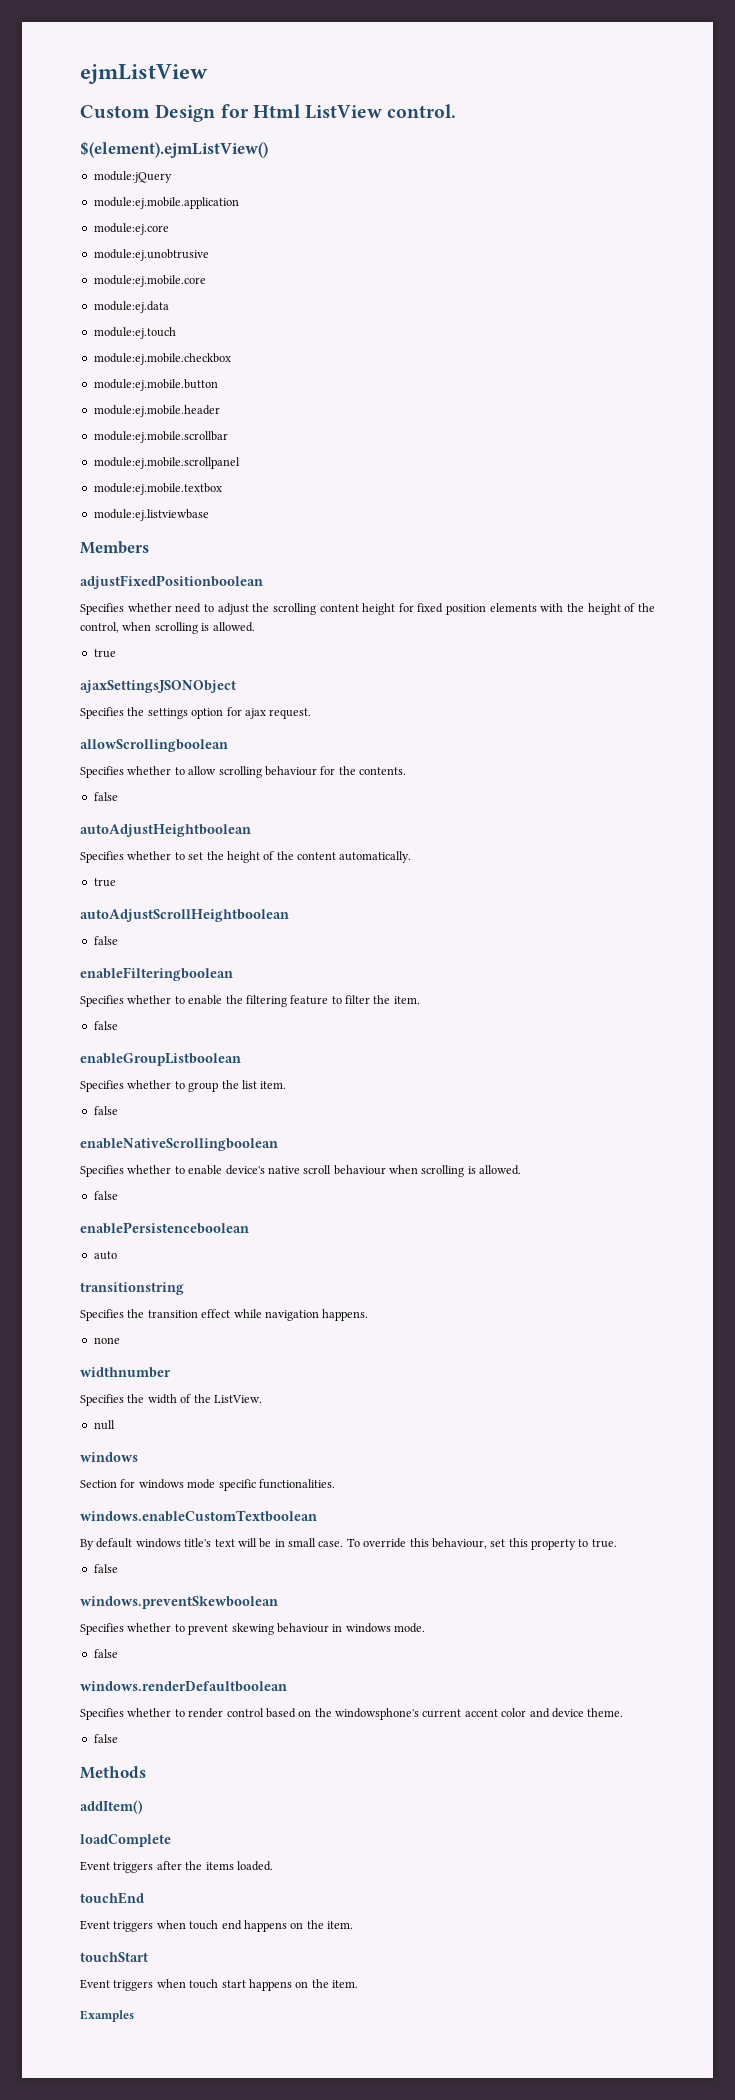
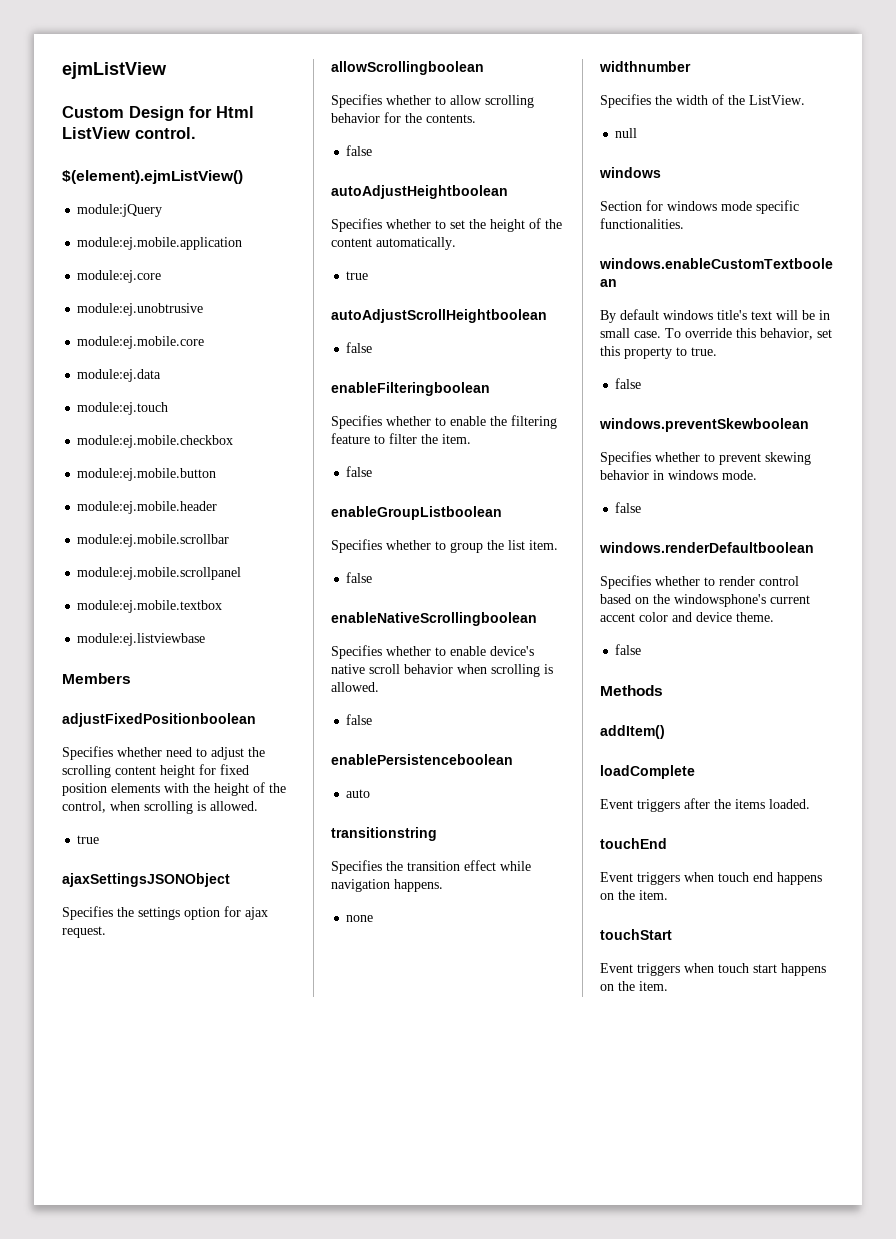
- Specifies whether to allow scrolling behaviour for the contents.
+ Specifies whether to allow scrolling behavior for the contents.
- Specifies whether to enable device's native scroll behaviour when scrolling is allowed.
+ Specifies whether to enable device's native scroll behavior when scrolling is allowed.
- To override this behaviour, set this property to true.
+ To override this behavior, set this property to true.
- Specifies whether to prevent skewing behaviour in windows mode.
+ Specifies whether to prevent skewing behavior in windows mode.
- Examples

